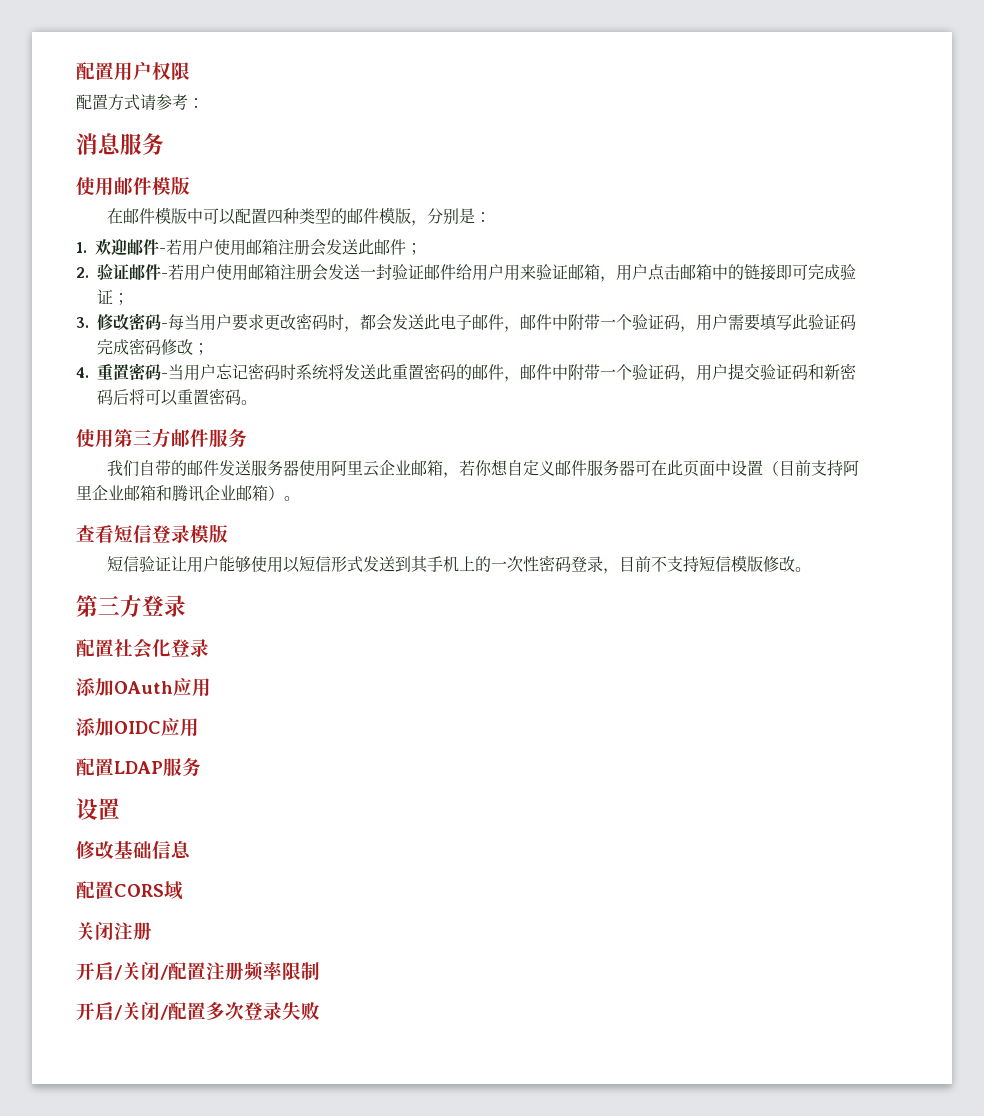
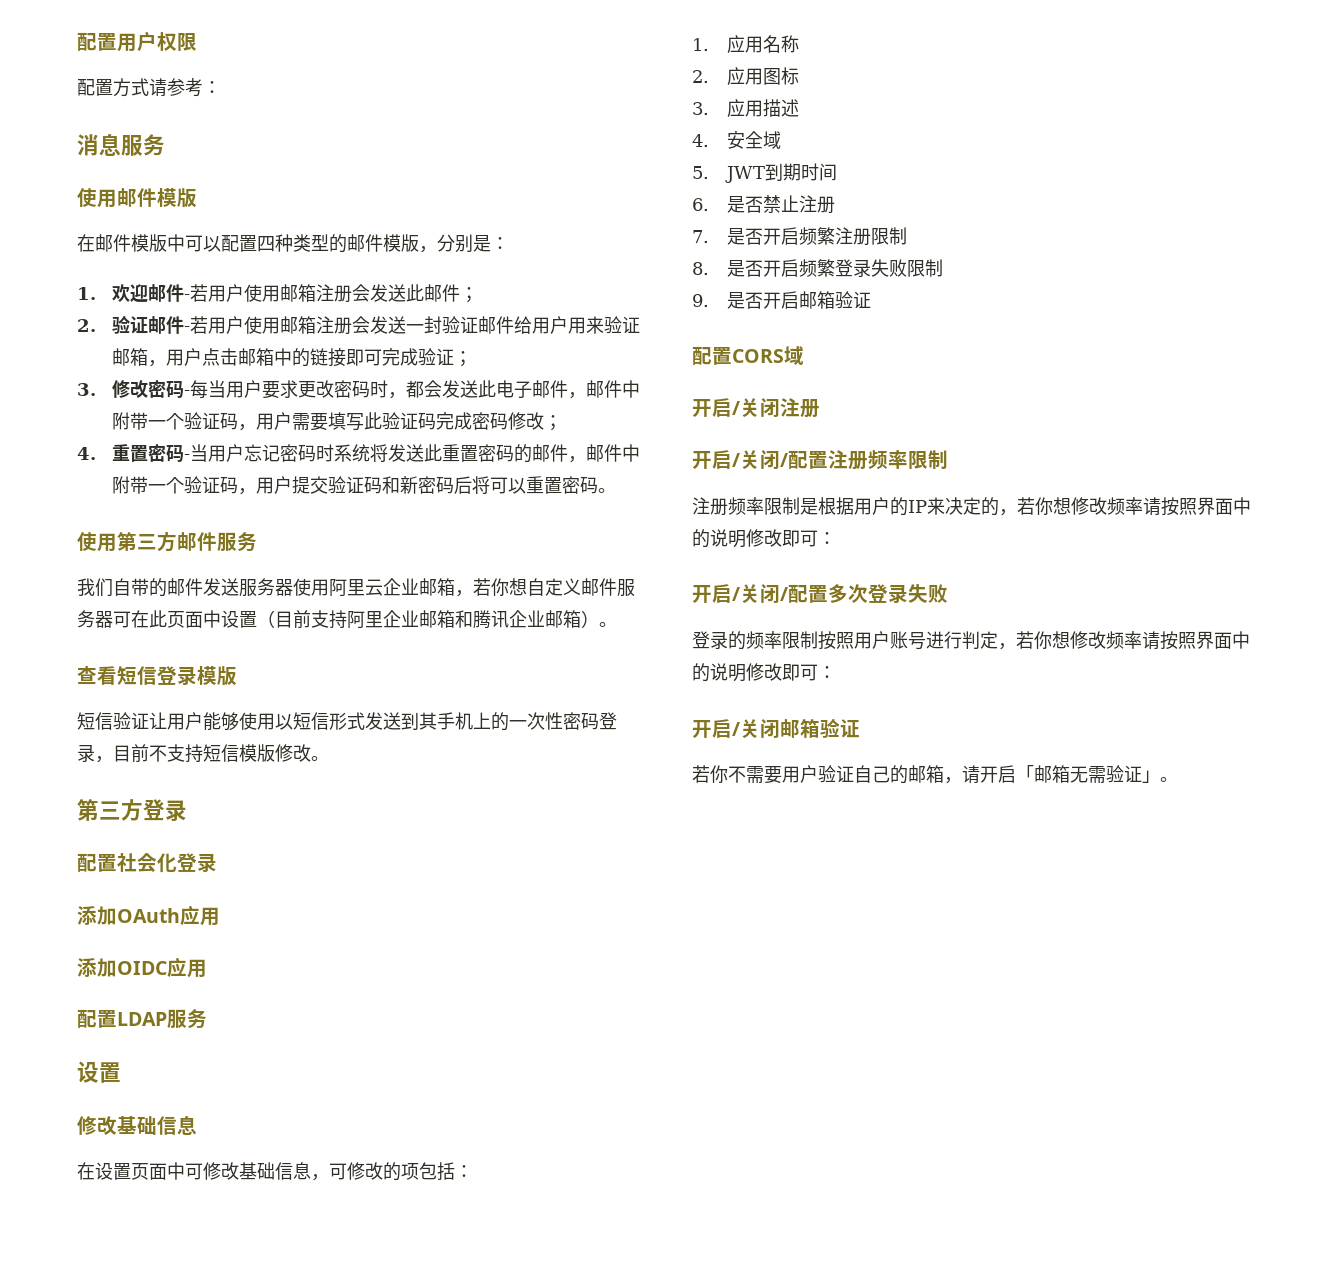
+ 在设置页面中可修改基础信息，可修改的项包括：
+ 1.应用名称
+ 2.应用图标
+ 3.应用描述
+ 4.安全域
+ 5. JWT到期时间
+ 6.是否禁止注册
+ 7.是否开启频繁注册限制
+ 8.是否开启频繁登录失败限制
+ 9.是否开启邮箱验证
- 关闭注册
+ 开启/关闭注册
+ 注册频率限制是根据用户的IP来决定的，若你想修改频率请按照界面中的说明修改即可：
+ 登录的频率限制按照用户账号进行判定，若你想修改频率请按照界面中的说明修改即可：
+ 开启/关闭邮箱验证
+ 若你不需要用户验证自己的邮箱，请开启「邮箱无需验证」。

